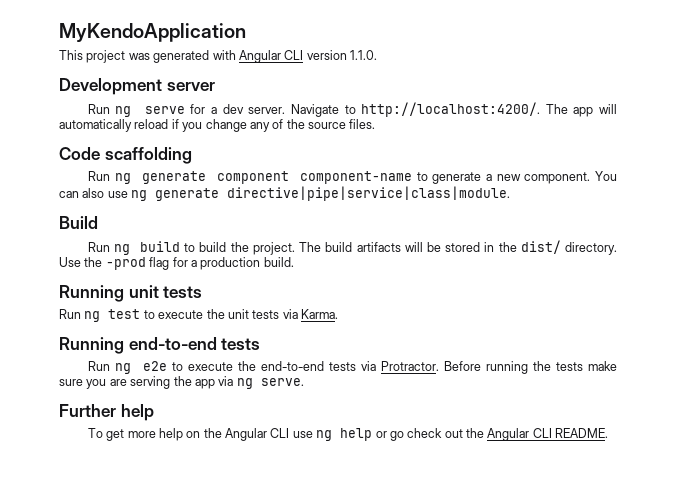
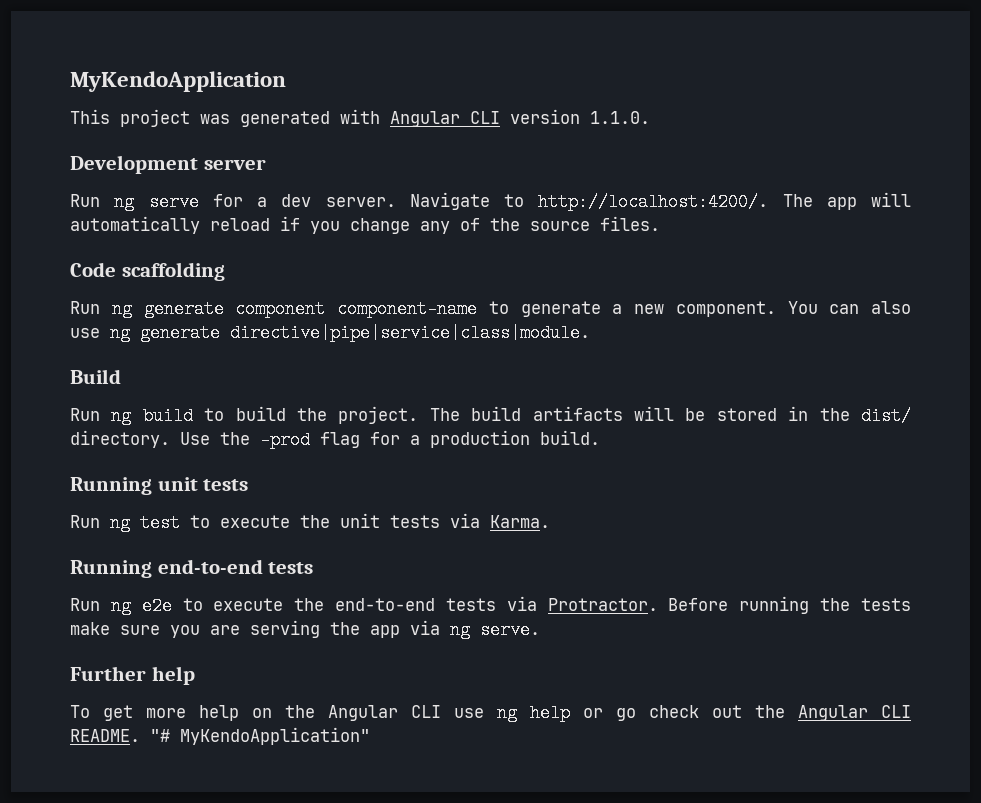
+ "# MyKendoApplication"

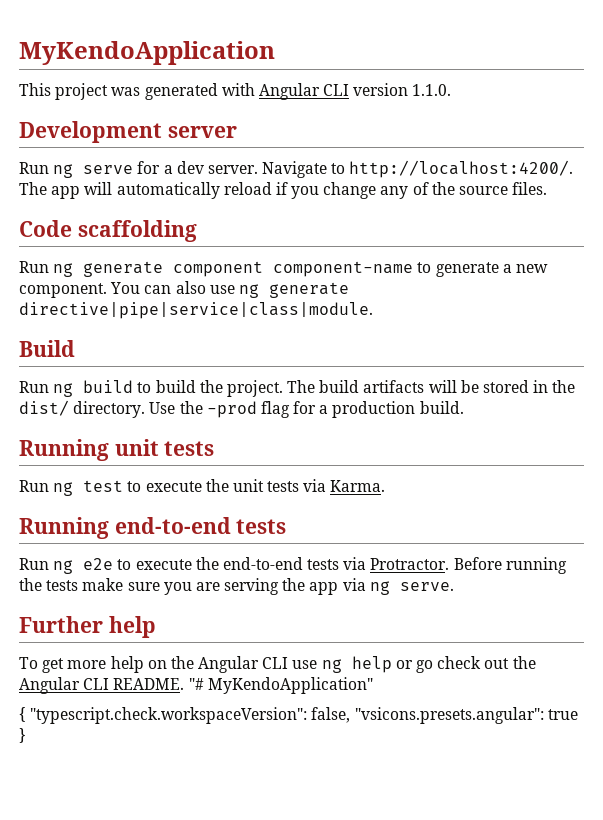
+ { "typescript.check.workspaceVersion": false, "vsicons.presets.angular": true }

